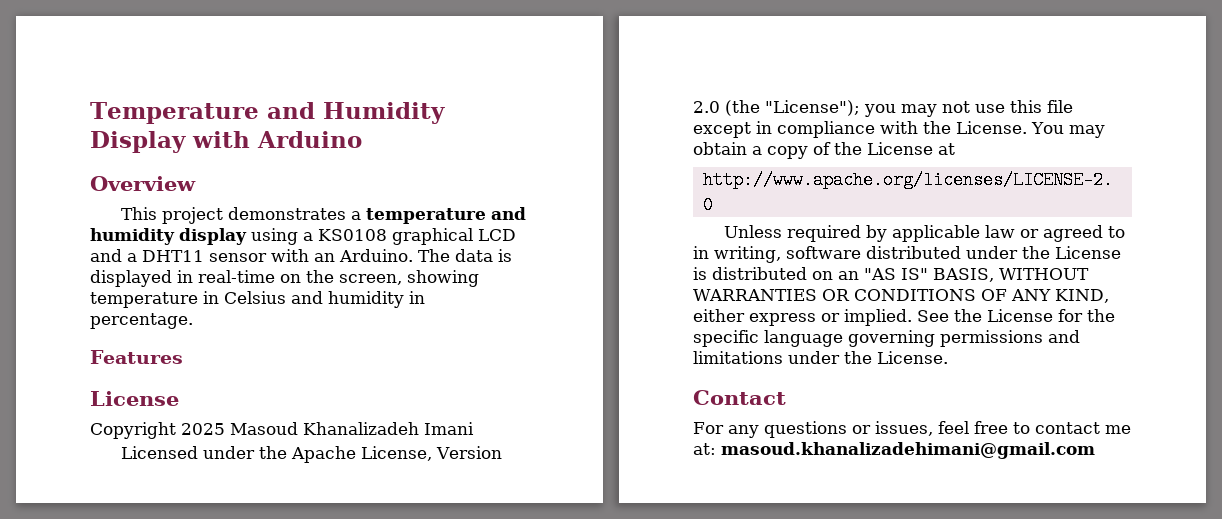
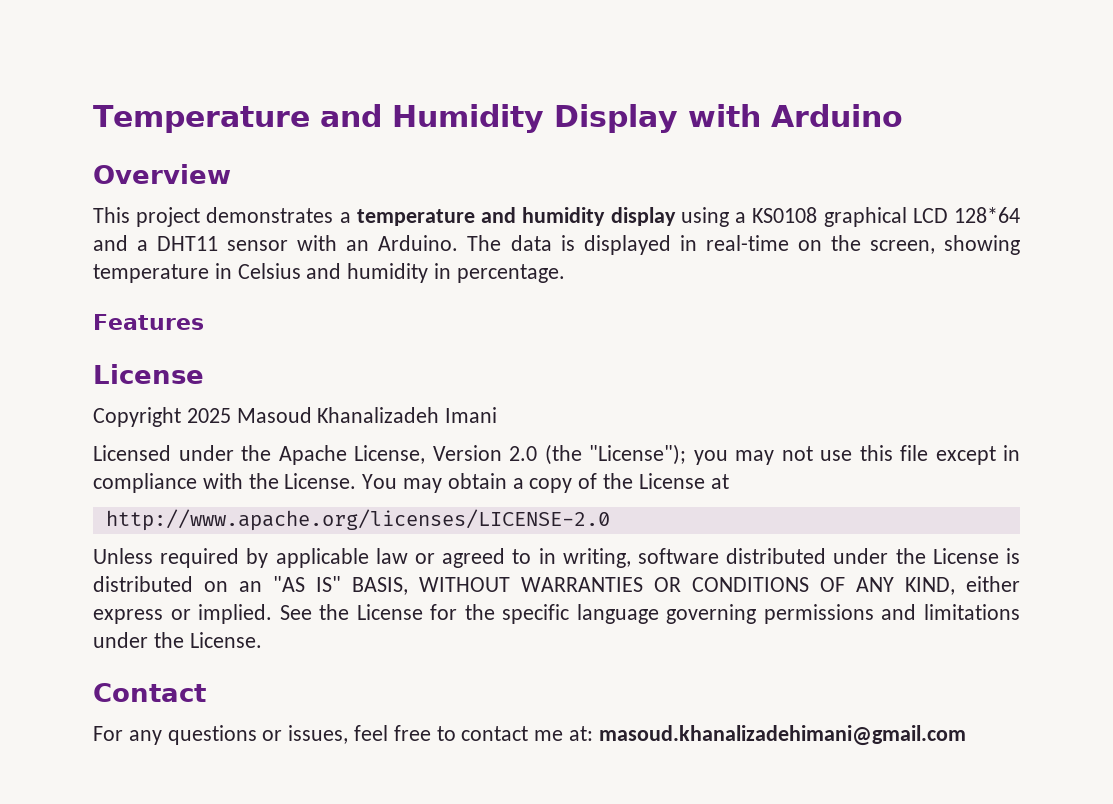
- This project demonstrates a temperature and humidity display using a KS0108 graphical LCD and a DHT11 sensor with an Arduino.
+ This project demonstrates a temperature and humidity display using a KS0108 graphical LCD 128*64 and a DHT11 sensor with an Arduino.

